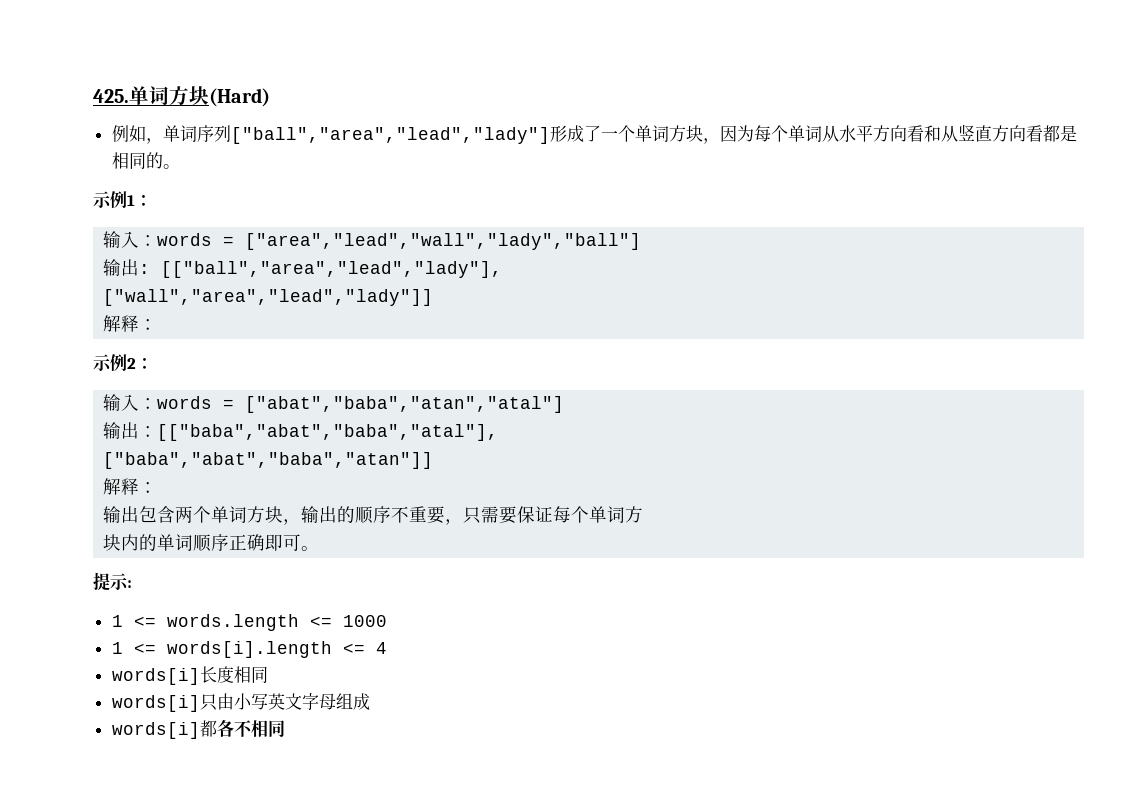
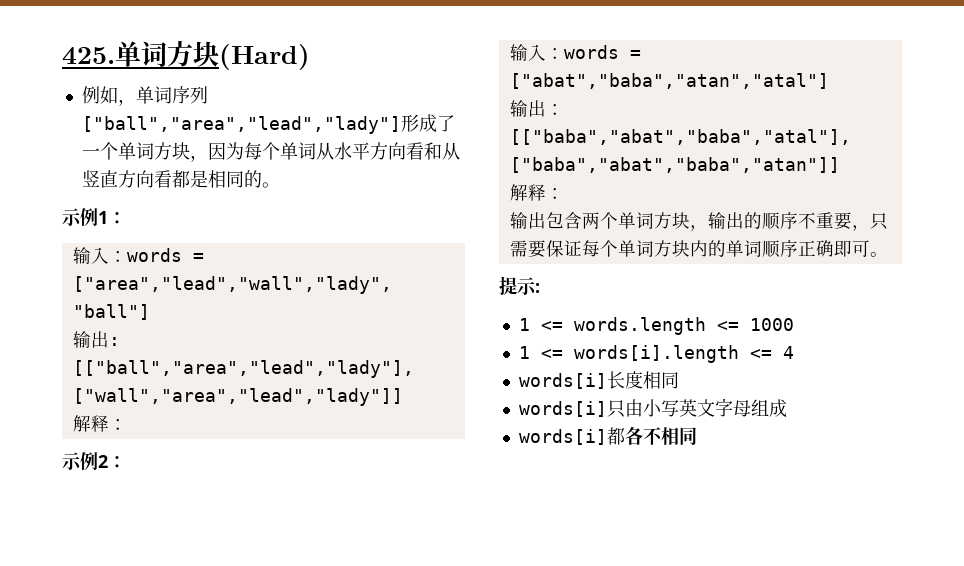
- 输出包含两个单词方块，输出的顺序不重要，只需要保证每个单词方
- 块内的单词顺序正确即可。
+ 输出包含两个单词方块，输出的顺序不重要，只需要保证每个单词方块内的单词顺序正确即可。

